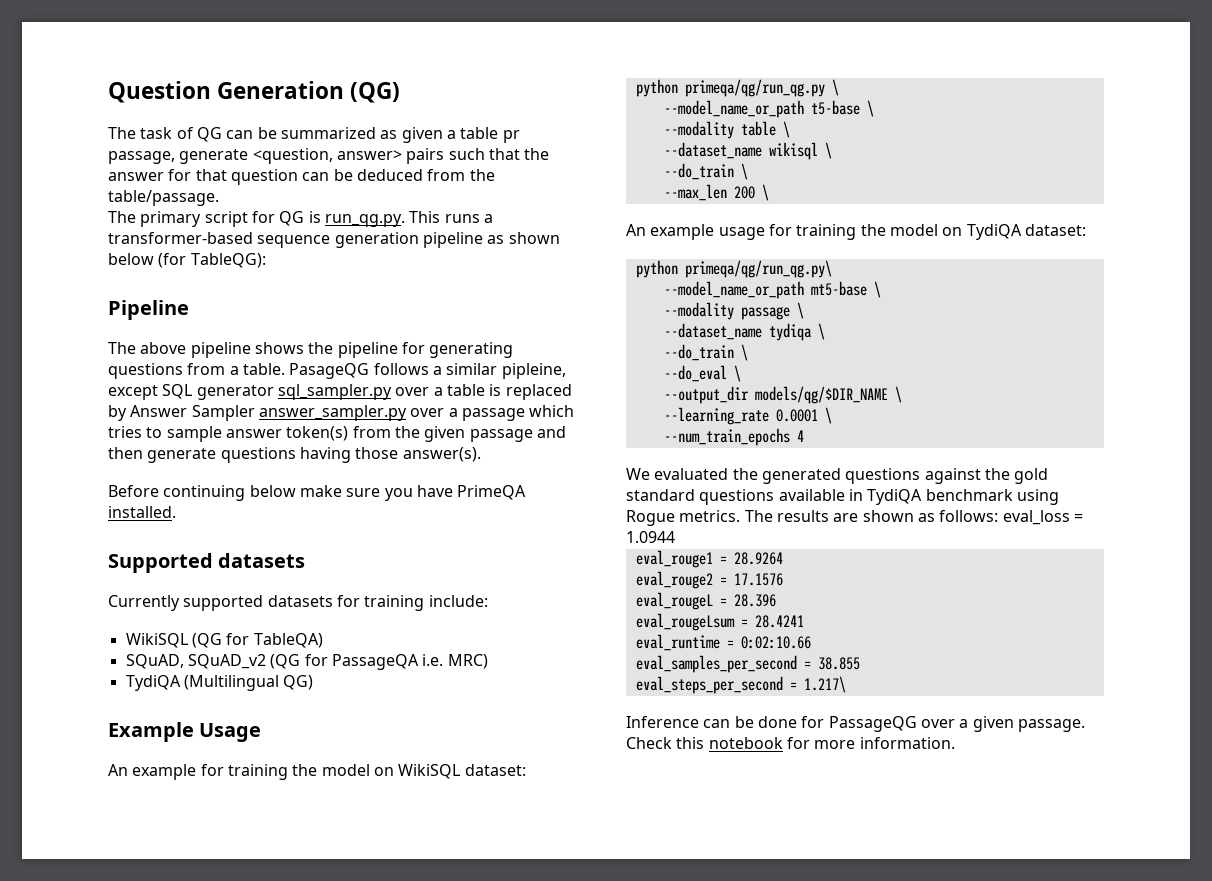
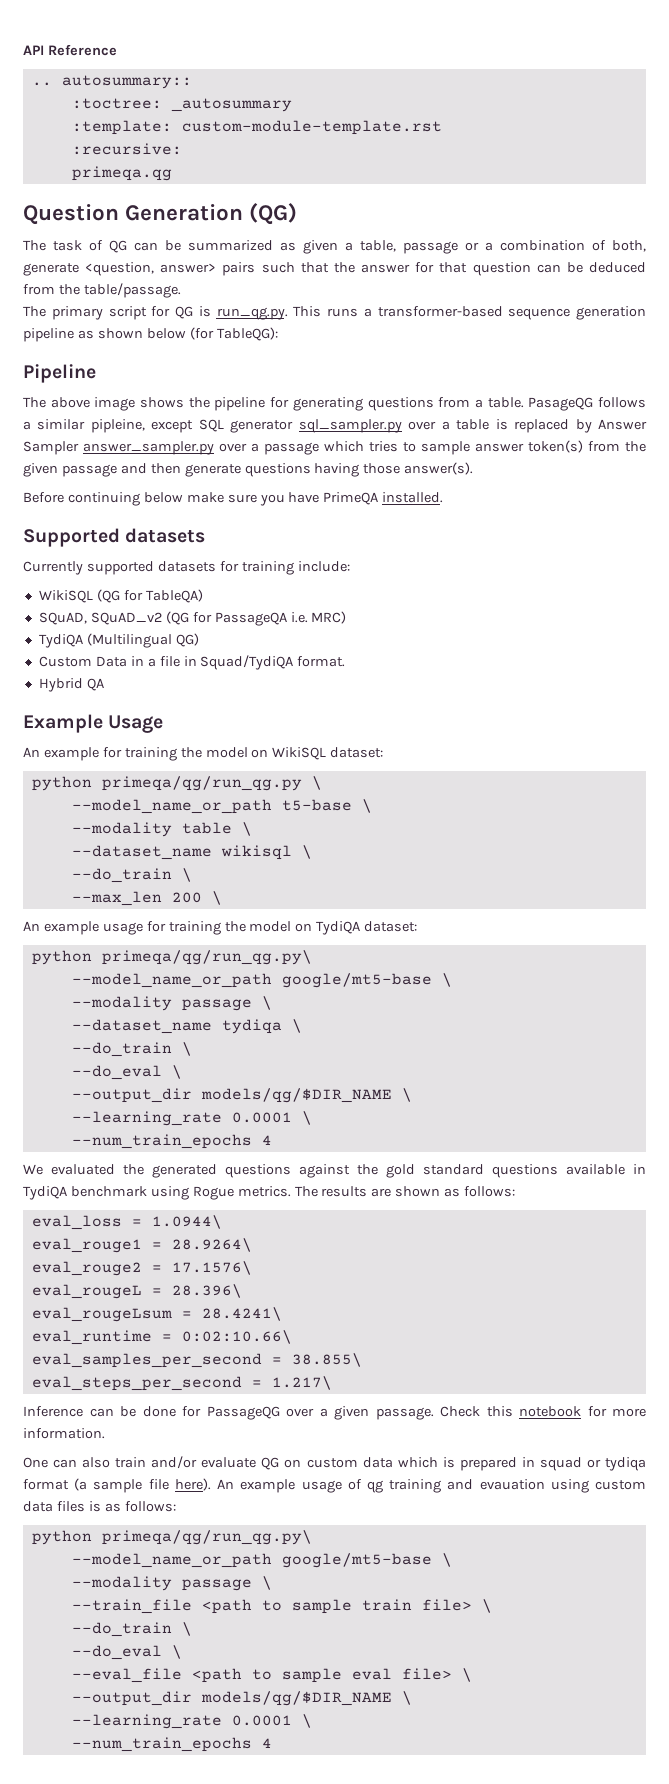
+ API Reference
+ .. autosummary::
+ :toctree: _autosummary
+ :template: custom-module-template.rst
+ :recursive:
+ primeqa.qg
- The task of QG can be summarized as given a table pr passage, generate <question, answer> pairs such that the answer for that question can be deduced from the table/passage.
+ The task of QG can be summarized as given a table, passage or a combination of both, generate <question, answer> pairs such that the answer for that question can be deduced from the table/passage.
- The above pipeline shows the pipeline for generating questions from a table.
+ The above image shows the pipeline for generating questions from a table.
+ Custom Data in a file in Squad/TydiQA format.
+ Hybrid QA
  An example usage for training the model on TydiQA dataset:
  python primeqa/qg/run_qg.py\
- --model_name_or_path mt5-base \
+ --model_name_or_path google/mt5-base \
- The results are shown as follows: eval_loss = 1.0944
+ The results are shown as follows:
+ eval_loss = 1.0944\
- eval_rouge1 = 28.9264
+ eval_rouge1 = 28.9264\
- eval_rouge2 = 17.1576
+ eval_rouge2 = 17.1576\
- eval_rougeL = 28.396
+ eval_rougeL = 28.396\
- eval_rougeLsum = 28.4241
+ eval_rougeLsum = 28.4241\
- eval_runtime = 0:02:10.66
+ eval_runtime = 0:02:10.66\
- eval_samples_per_second = 38.855
+ eval_samples_per_second = 38.855\
+ One can also train and/or evaluate QG on custom data which is prepared in squad or tydiqa format (a sample file here). An example usage of qg training and evauation using custom data files is as follows:
+ python primeqa/qg/run_qg.py\
+ --model_name_or_path google/mt5-base \
+ --modality passage \
+ --train_file <path to sample train file> \
+ --do_train \
+ --do_eval \
+ --eval_file <path to sample eval file> \
+ --output_dir models/qg/$DIR_NAME \
+ --learning_rate 0.0001 \
+ --num_train_epochs 4

